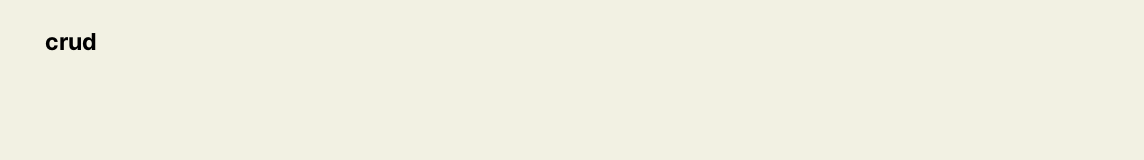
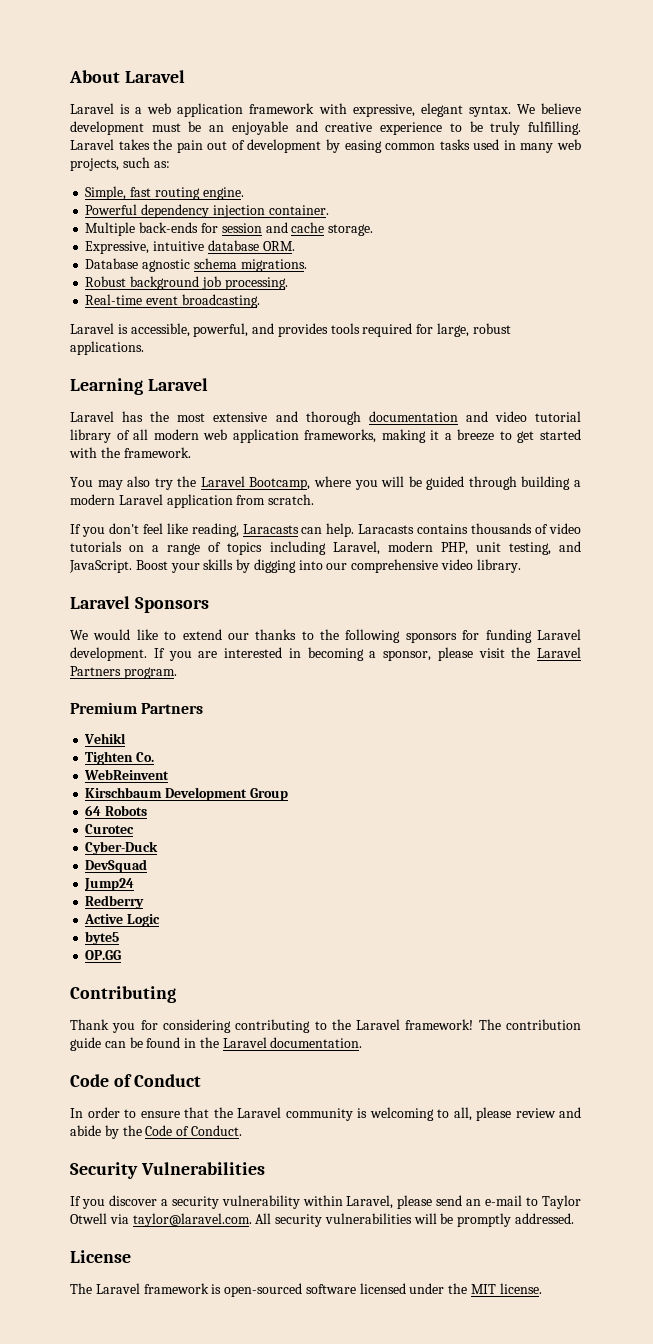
- crud
+ About Laravel
+ Laravel is a web application framework with expressive, elegant syntax. We believe development must be an enjoyable and creative experience to be truly fulfilling. Laravel takes the pain out of development by easing common tasks used in many web projects, such as:
+ Simple, fast routing engine.
+ Powerful dependency injection container.
+ Multiple back-ends for session and cache storage.
+ Expressive, intuitive database ORM.
+ Database agnostic schema migrations.
+ Robust background job processing.
+ Real-time event broadcasting.
+ Laravel is accessible, powerful, and provides tools required for large, robust applications.
+ Learning Laravel
+ Laravel has the most extensive and thorough documentation and video tutorial library of all modern web application frameworks, making it a breeze to get started with the framework.
+ You may also try the Laravel Bootcamp, where you will be guided through building a modern Laravel application from scratch.
+ If you don't feel like reading, Laracasts can help. Laracasts contains thousands of video tutorials on a range of topics including Laravel, modern PHP, unit testing, and JavaScript. Boost your skills by digging into our comprehensive video library.
+ Laravel Sponsors
+ We would like to extend our thanks to the following sponsors for funding Laravel development. If you are interested in becoming a sponsor, please visit the Laravel Partners program.
+ Premium Partners
+ Vehikl
+ Tighten Co.
+ WebReinvent
+ Kirschbaum Development Group
+ 64 Robots
+ Curotec
+ Cyber-Duck
+ DevSquad
+ Jump24
+ Redberry
+ Active Logic
+ byte5
+ OP.GG
+ Contributing
+ Thank you for considering contributing to the Laravel framework! The contribution guide can be found in the Laravel documentation.
+ Code of Conduct
+ In order to ensure that the Laravel community is welcoming to all, please review and abide by the Code of Conduct.
+ Security Vulnerabilities
+ If you discover a security vulnerability within Laravel, please send an e-mail to Taylor Otwell via taylor@laravel.com. All security vulnerabilities will be promptly addressed.
+ License
+ The Laravel framework is open-sourced software licensed under the MIT license.

